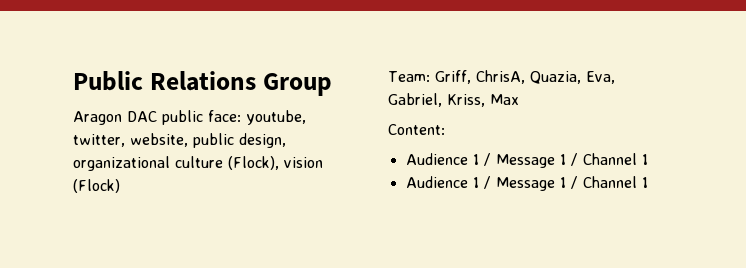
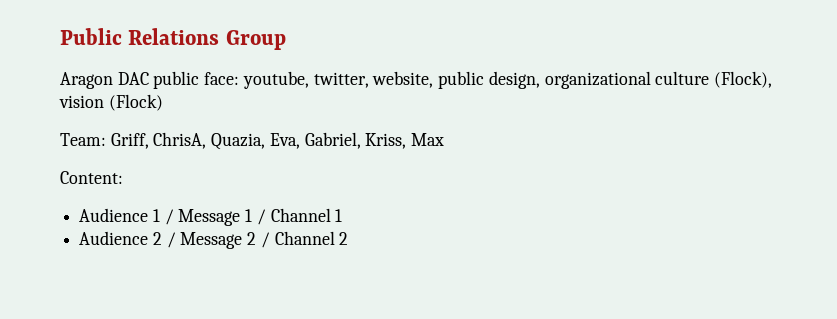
  Content:
  Audience 1 / Message 1 / Channel 1
- Audience 1 / Message 1 / Channel 1
+ Audience 2 / Message 2 / Channel 2

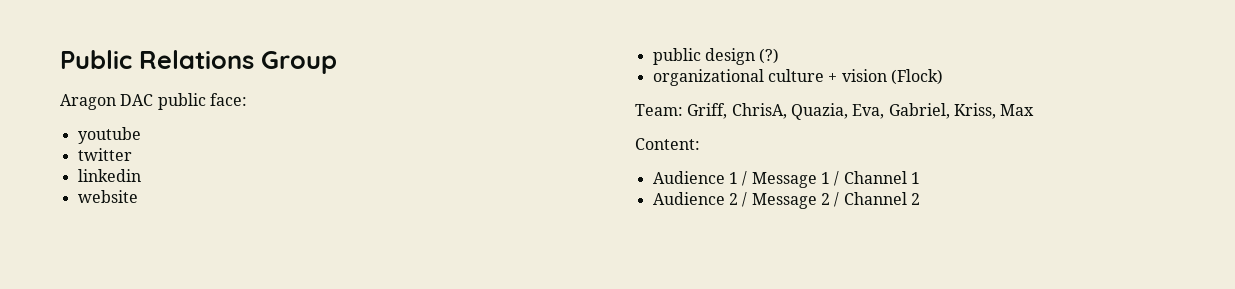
- Aragon DAC public face: youtube, twitter, website, public design, organizational culture (Flock), vision (Flock)
+ Aragon DAC public face:
+ youtube
+ twitter
+ linkedin
+ website
+ public design (?)
+ organizational culture + vision (Flock)

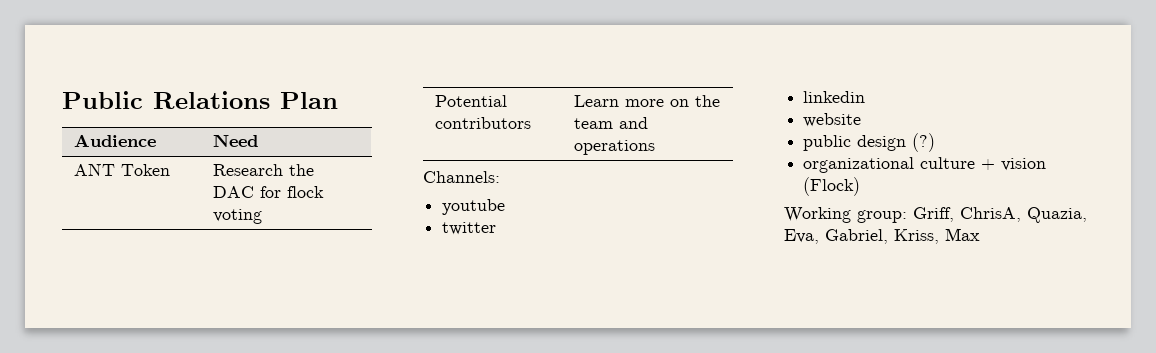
- Public Relations Group
- Aragon DAC public face:
+ Public Relations Plan
+ Audience | Need
+ ANT Token | Research the DAC for flock voting
+ Potential contributors | Learn more on the team and operations
+ Channels:
- Team: Griff, ChrisA, Quazia, Eva, Gabriel, Kriss, Max
+ Working group: Griff, ChrisA, Quazia, Eva, Gabriel, Kriss, Max
- Content:
- Audience 1 / Message 1 / Channel 1
- Audience 2 / Message 2 / Channel 2

